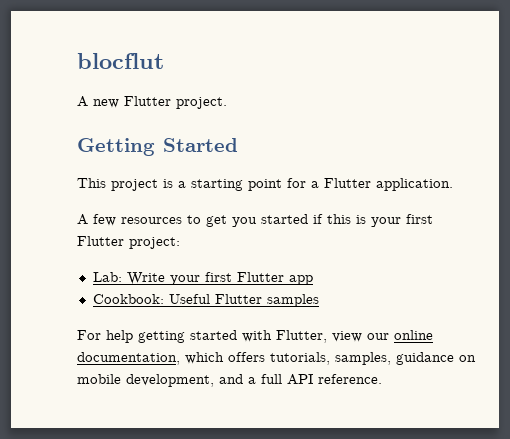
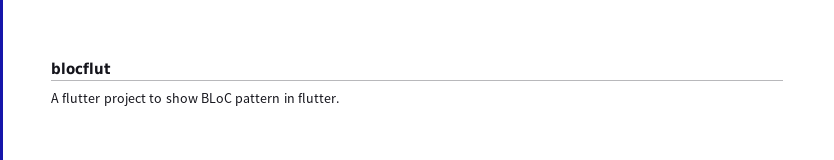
- A new Flutter project.
- Getting Started
- This project is a starting point for a Flutter application.
- A few resources to get you started if this is your first Flutter project:
- Lab: Write your first Flutter app
- Cookbook: Useful Flutter samples
- For help getting started with Flutter, view our online documentation, which offers tutorials, samples, guidance on mobile development, and a full API reference.
+ A flutter project to show BLoC pattern in flutter.

